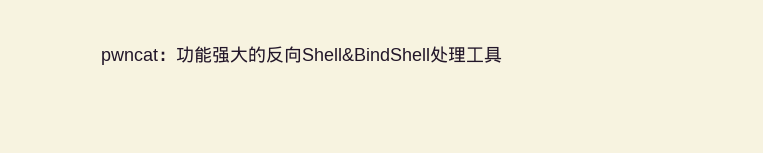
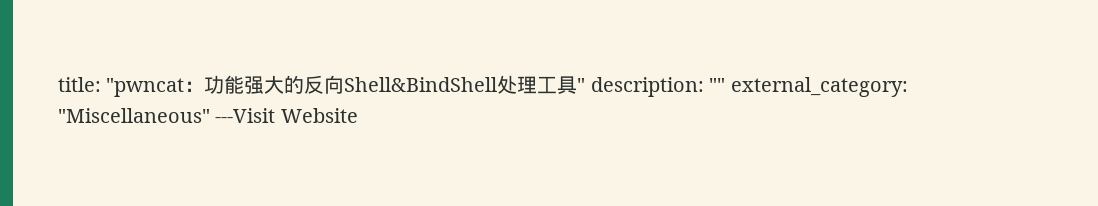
- pwncat：功能强大的反向Shell&BindShell处理工具
+ title: "pwncat：功能强大的反向Shell&BindShell处理工具" description: "" external_category: "Miscellaneous" ---Visit Website

